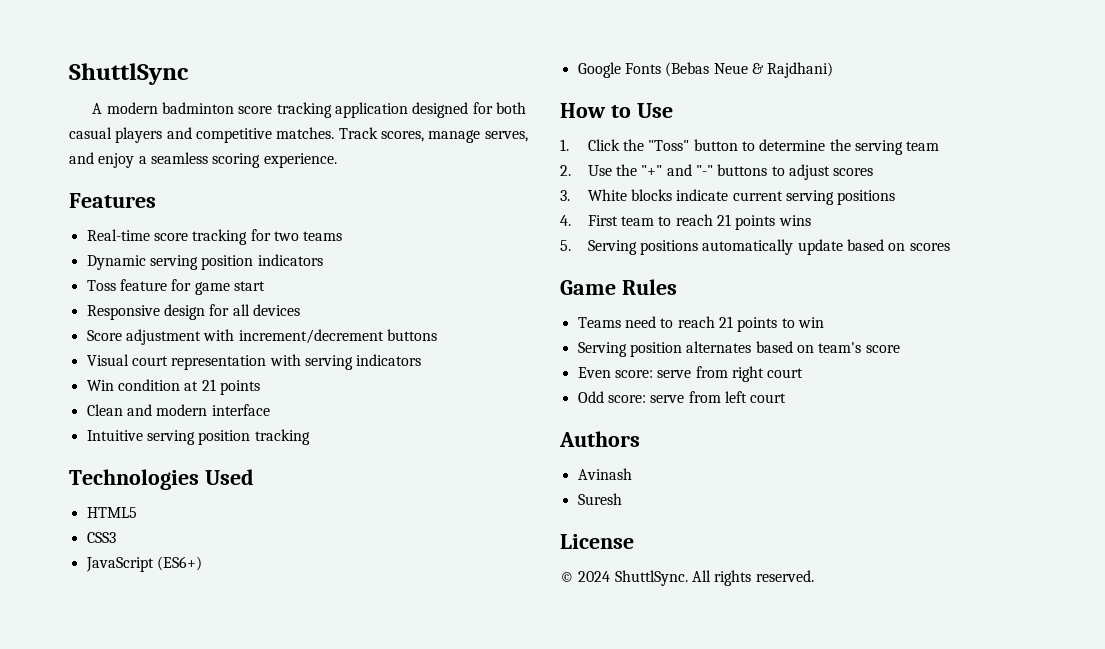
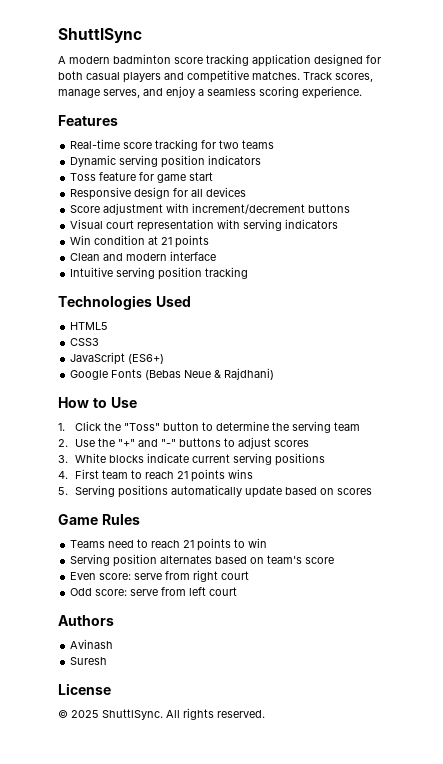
- © 2024 ShuttlSync.
+ © 2025 ShuttlSync.

